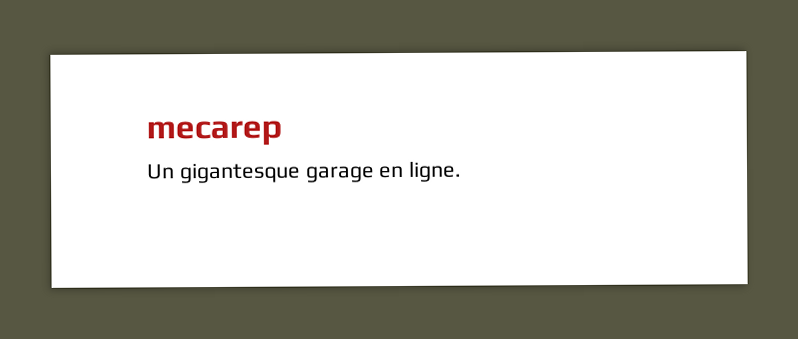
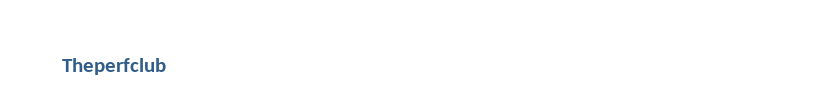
- mecarep
- Un gigantesque garage en ligne.
+ Theperfclub

